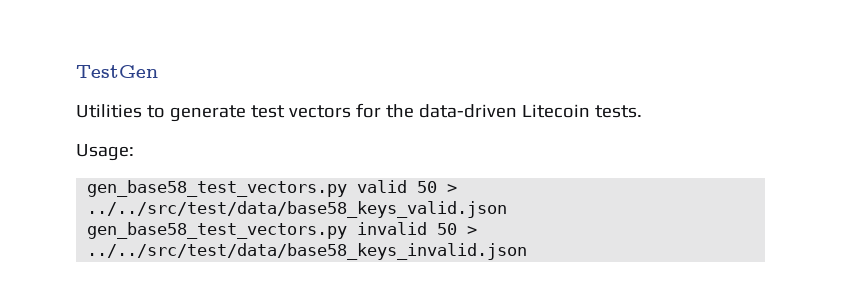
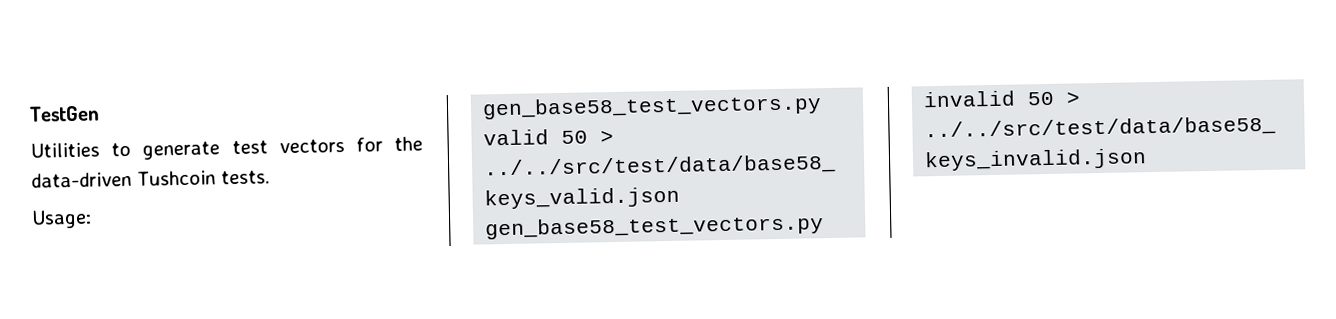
- Utilities to generate test vectors for the data-driven Litecoin tests.
+ Utilities to generate test vectors for the data-driven Tushcoin tests.

